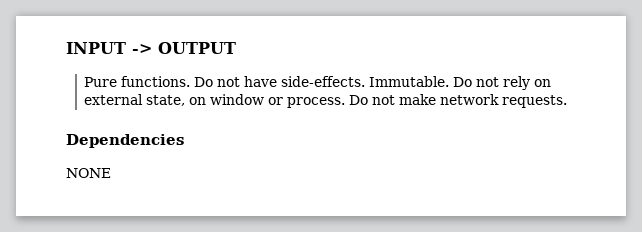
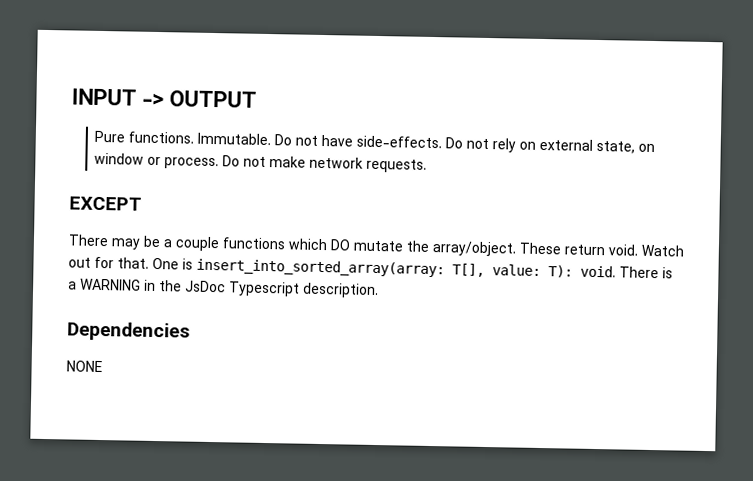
+ Immutable.
- Immutable.
+ EXCEPT
+ There may be a couple functions which DO mutate the array/object. These return void. Watch out for that. One is insert_into_sorted_array(array: T[], value: T): void. There is a WARNING in the JsDoc Typescript description.

